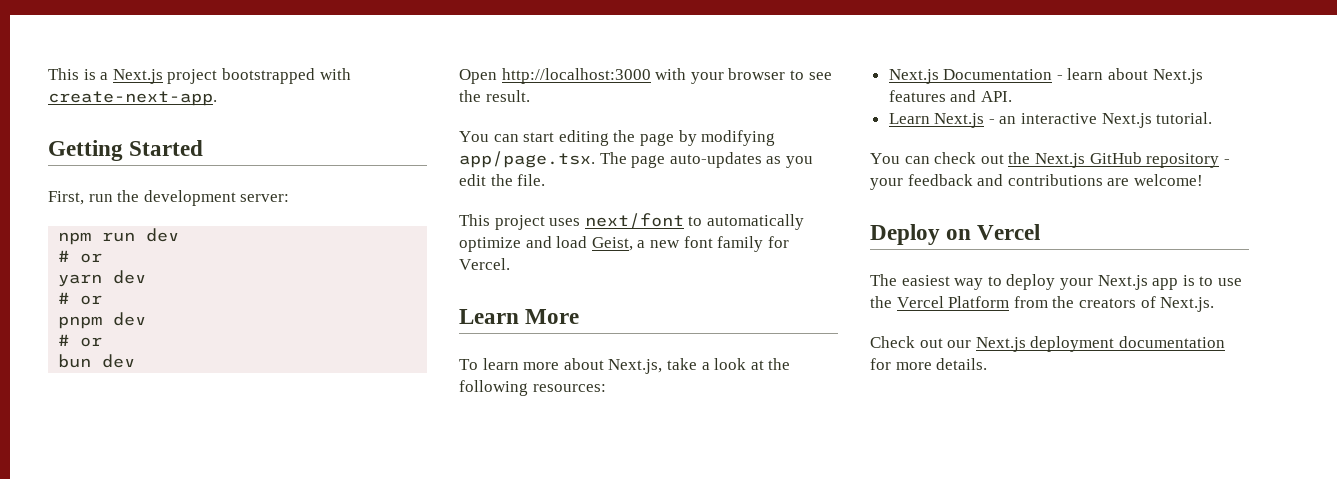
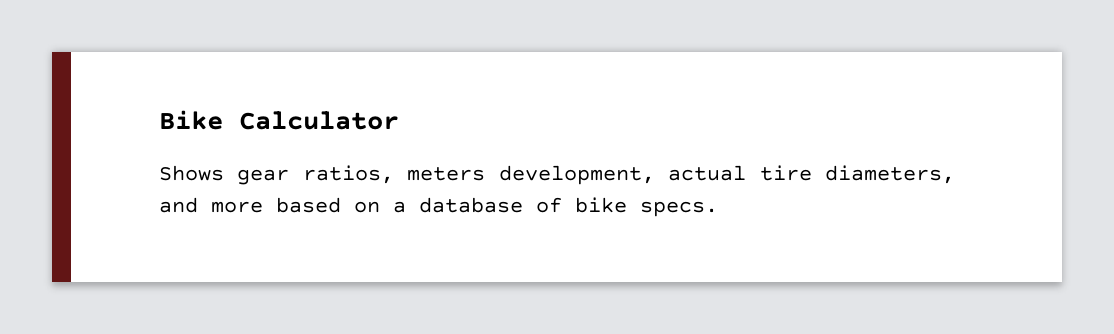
- This is a Next.js project bootstrapped with create-next-app.
- Getting Started
- First, run the development server:
- npm run dev
- # or
- yarn dev
- # or
- pnpm dev
- # or
- bun dev
- Open http://localhost:3000 with your browser to see the result.
- You can start editing the page by modifying app/page.tsx. The page auto-updates as you edit the file.
- This project uses next/font to automatically optimize and load Geist, a new font family for Vercel.
- Learn More
- To learn more about Next.js, take a look at the following resources:
- Next.js Documentation - learn about Next.js features and API.
- Learn Next.js - an interactive Next.js tutorial.
- You can check out the Next.js GitHub repository - your feedback and contributions are welcome!
- Deploy on Vercel
- The easiest way to deploy your Next.js app is to use the Vercel Platform from the creators of Next.js.
- Check out our Next.js deployment documentation for more details.
+ Bike Calculator
+ Shows gear ratios, meters development, actual tire diameters, and more based on a database of bike specs.

